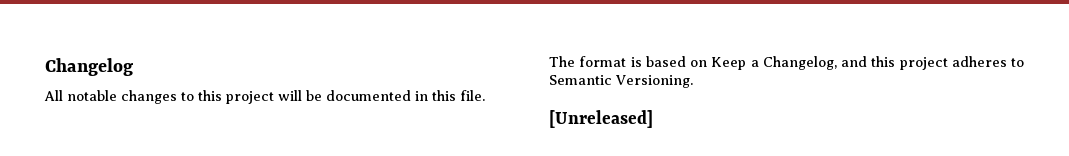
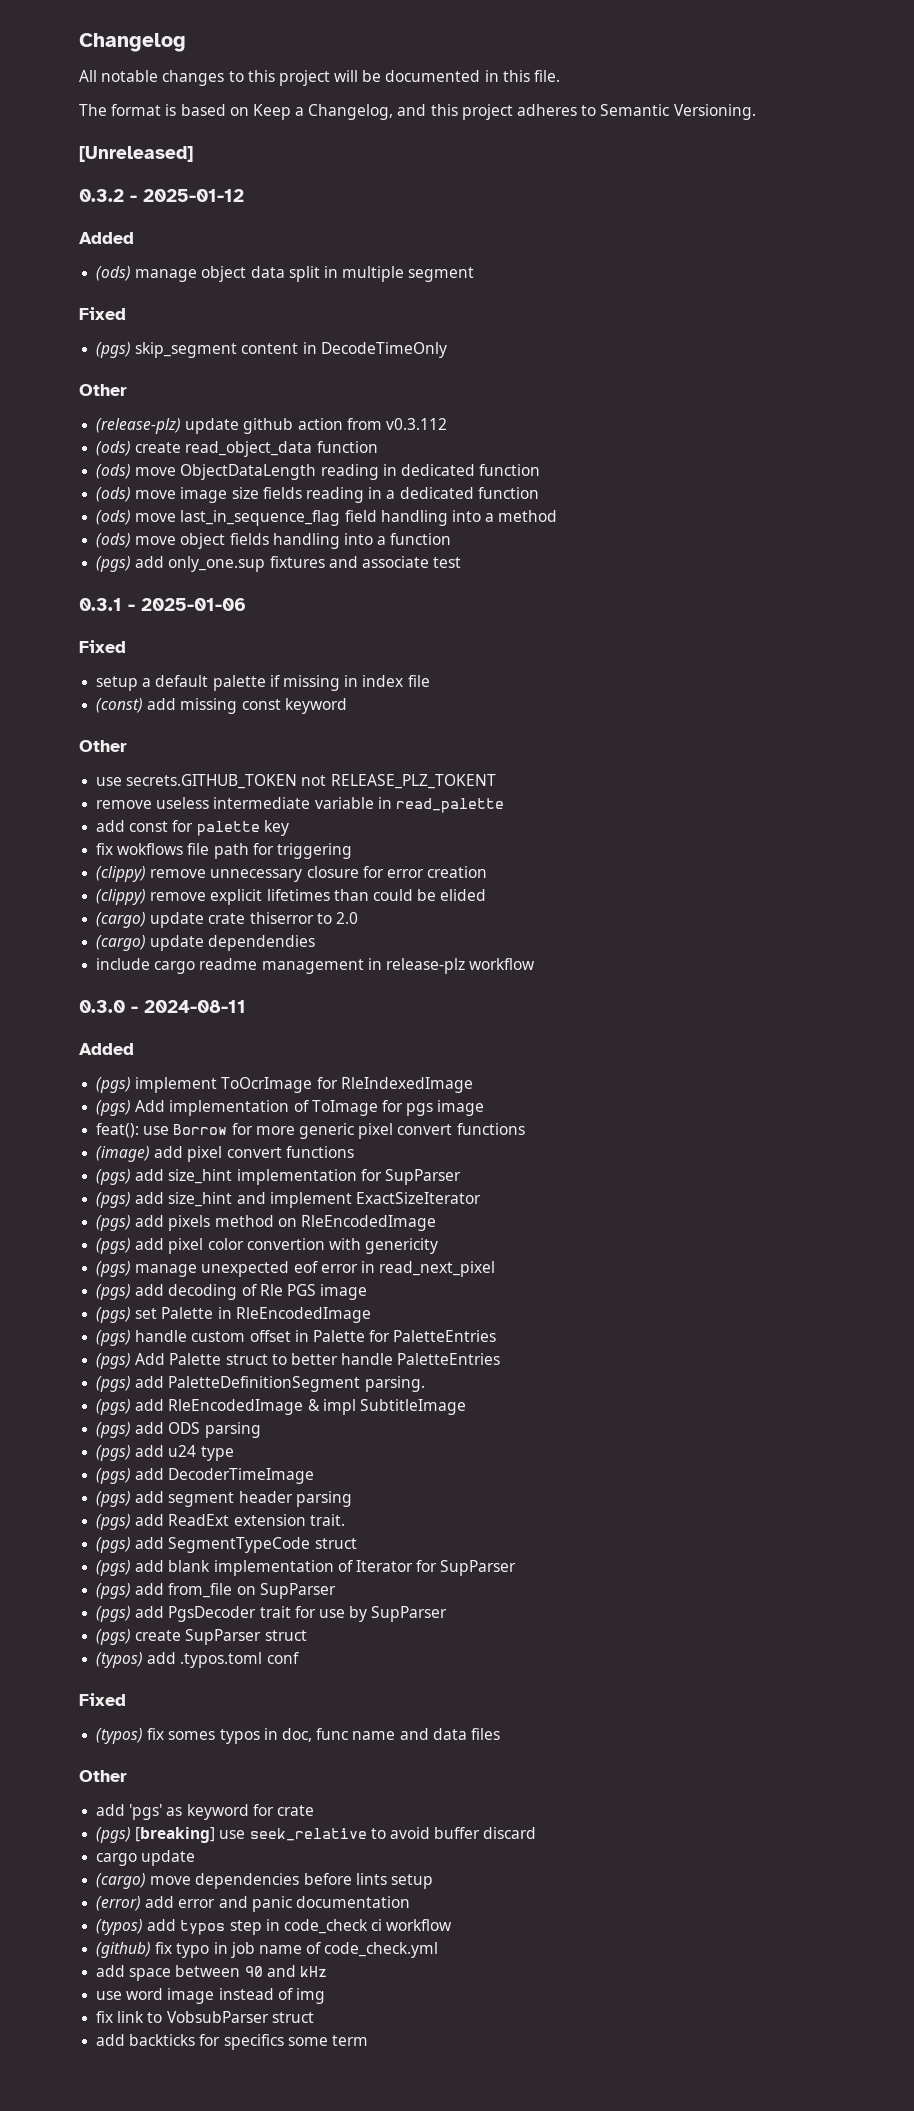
+ 0.3.2 - 2025-01-12
+ Added
+ (ods) manage object data split in multiple segment
+ Fixed
+ (pgs) skip_segment content in DecodeTimeOnly
+ Other
+ (release-plz) update github action from v0.3.112
+ (ods) create read_object_data function
+ (ods) move ObjectDataLength reading in dedicated function
+ (ods) move image size fields reading in a dedicated function
+ (ods) move last_in_sequence_flag field handling into a method
+ (ods) move object fields handling into a function
+ (pgs) add only_one.sup fixtures and associate test
+ 0.3.1 - 2025-01-06
+ Fixed
+ setup a default palette if missing in index file
+ (const) add missing const keyword
+ Other
+ use secrets.GITHUB_TOKEN not RELEASE_PLZ_TOKENT
+ remove useless intermediate variable in read_palette
+ add const for palette key
+ fix wokflows file path for triggering
+ (clippy) remove unnecessary closure for error creation
+ (clippy) remove explicit lifetimes than could be elided
+ (cargo) update crate thiserror to 2.0
+ (cargo) update dependendies
+ include cargo readme management in release-plz workflow
+ 0.3.0 - 2024-08-11
+ Added
+ (pgs) implement ToOcrImage for RleIndexedImage
+ (pgs) Add implementation of ToImage for pgs image
+ feat(): use Borrow for more generic pixel convert functions
+ (image) add pixel convert functions
+ (pgs) add size_hint implementation for SupParser
+ (pgs) add size_hint and implement ExactSizeIterator
+ (pgs) add pixels method on RleEncodedImage
+ (pgs) add pixel color convertion with genericity
+ (pgs) manage unexpected eof error in read_next_pixel
+ (pgs) add decoding of Rle PGS image
+ (pgs) set Palette in RleEncodedImage
+ (pgs) handle custom offset in Palette for PaletteEntries
+ (pgs) Add Palette struct to better handle PaletteEntries
+ (pgs) add PaletteDefinitionSegment parsing.
+ (pgs) add RleEncodedImage & impl SubtitleImage
+ (pgs) add ODS parsing
+ (pgs) add u24 type
+ (pgs) add DecoderTimeImage
+ (pgs) add segment header parsing
+ (pgs) add ReadExt extension trait.
+ (pgs) add SegmentTypeCode struct
+ (pgs) add blank implementation of Iterator for SupParser
+ (pgs) add from_file on SupParser
+ (pgs) add PgsDecoder trait for use by SupParser
+ (pgs) create SupParser struct
+ (typos) add .typos.toml conf
+ Fixed
+ (typos) fix somes typos in doc, func name and data files
+ Other
+ add 'pgs' as keyword for crate
+ (pgs) [breaking] use seek_relative to avoid buffer discard
+ cargo update
+ (cargo) move dependencies before lints setup
+ (error) add error and panic documentation
+ (typos) add typos step in code_check ci workflow
+ (github) fix typo in job name of code_check.yml
+ add space between 90 and kHz
+ use word image instead of img
+ fix link to VobsubParser struct
+ add backticks for specifics some term

